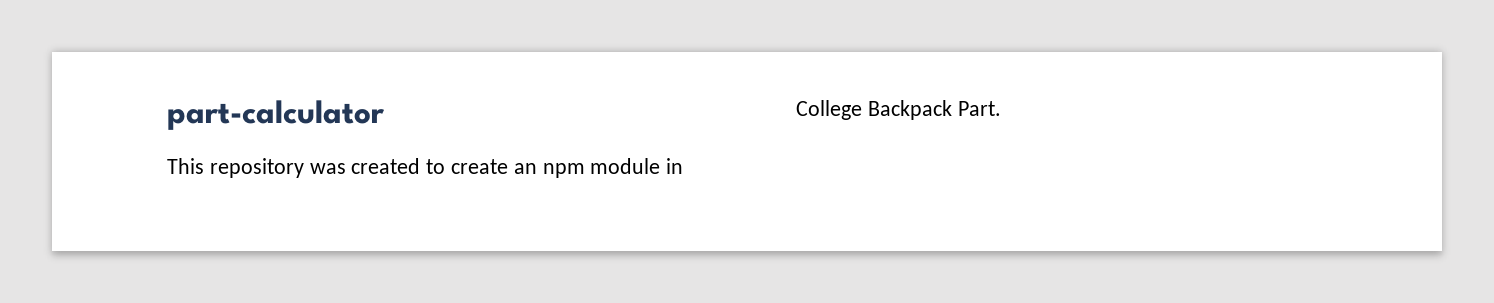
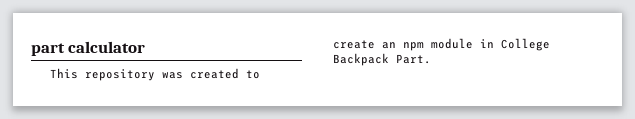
- part-calculator
+ part calculator

